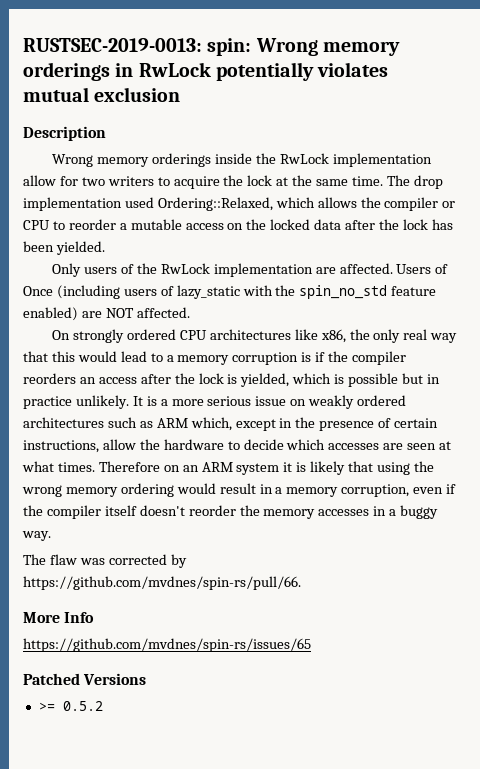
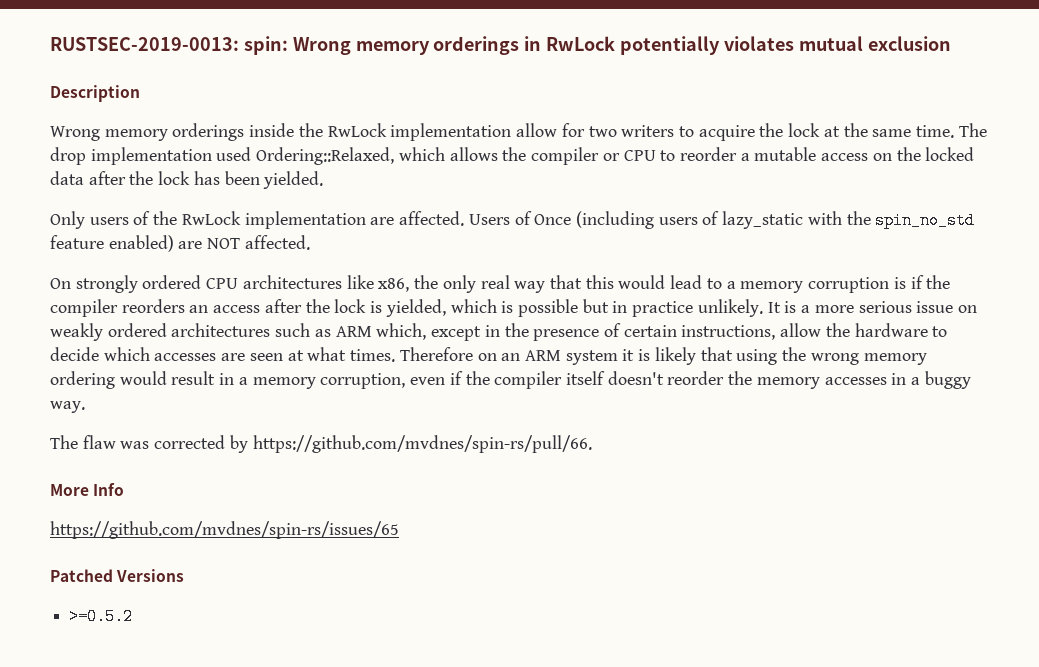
- >= 0.5.2
+ >=0.5.2

